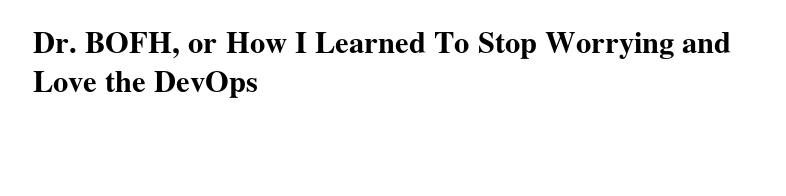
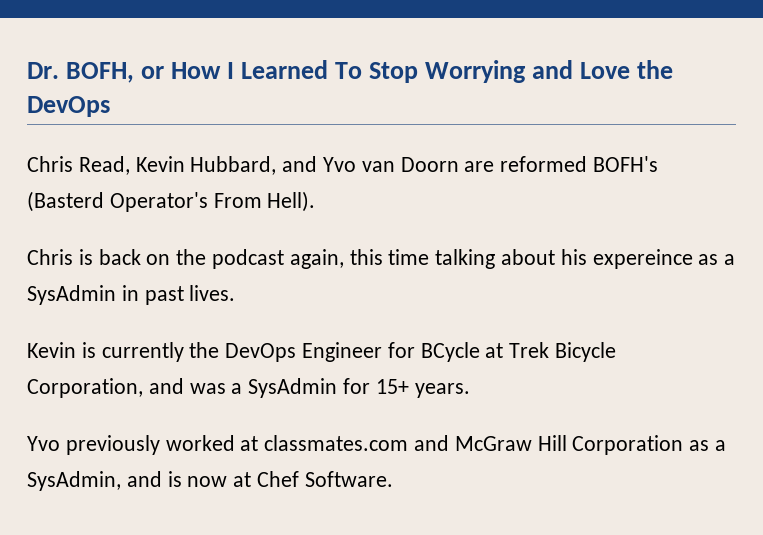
+ Chris Read, Kevin Hubbard, and Yvo van Doorn are reformed BOFH's (Basterd Operator's From Hell).
+ Chris is back on the podcast again, this time talking about his expereince as a SysAdmin in past lives.
+ Kevin is currently the DevOps Engineer for BCycle at Trek Bicycle Corporation, and was a SysAdmin for 15+ years.
+ Yvo previously worked at classmates.com and McGraw Hill Corporation as a SysAdmin, and is now at Chef Software.

